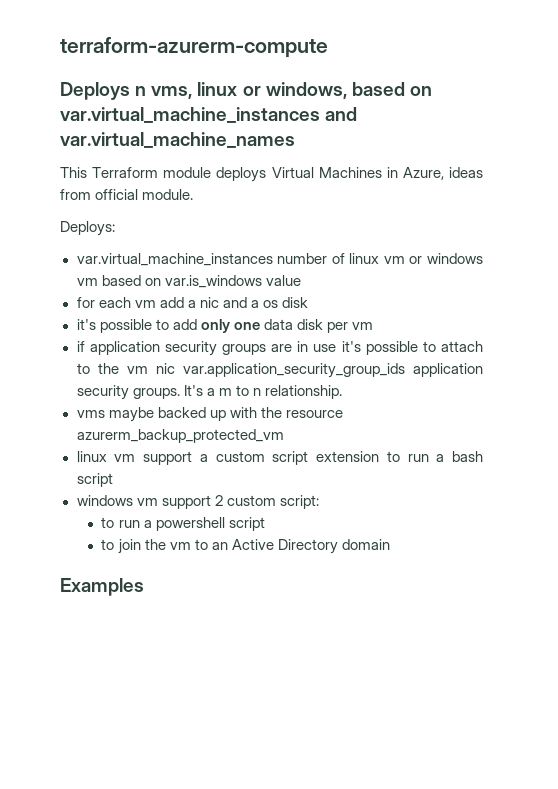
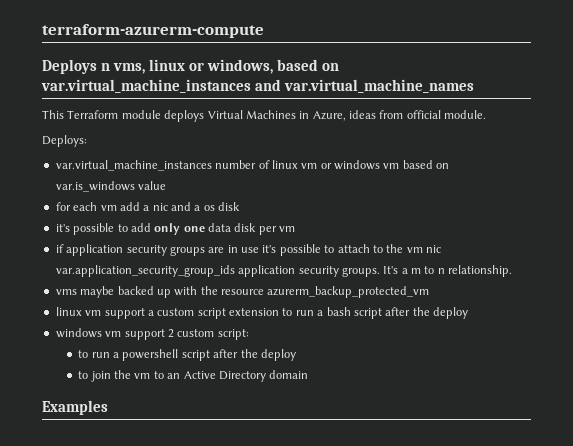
- linux vm support a custom script extension to run a bash script
+ linux vm support a custom script extension to run a bash script after the deploy
- to run a powershell script
+ to run a powershell script after the deploy

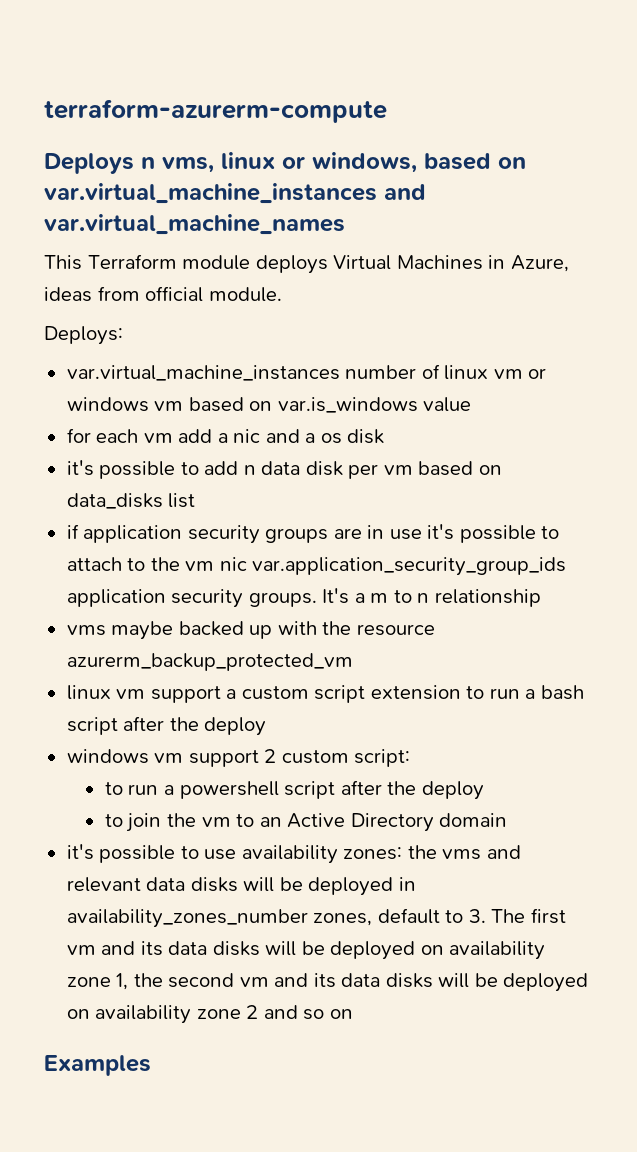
- it's possible to add only one data disk per vm
+ it's possible to add n data disk per vm based on data_disks list
- It's a m to n relationship.
+ It's a m to n relationship
+ it's possible to use availability zones: the vms and relevant data disks will be deployed in availability_zones_number zones, default to 3. The first vm and its data disks will be deployed on availability zone 1, the second vm and its data disks will be deployed on availability zone 2 and so on

